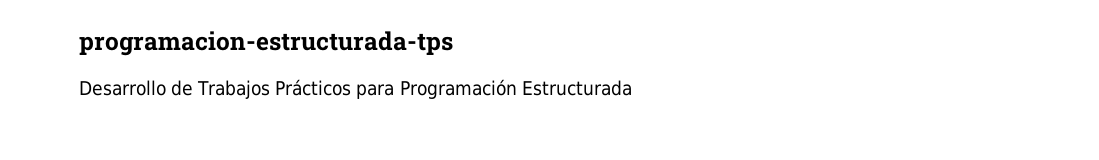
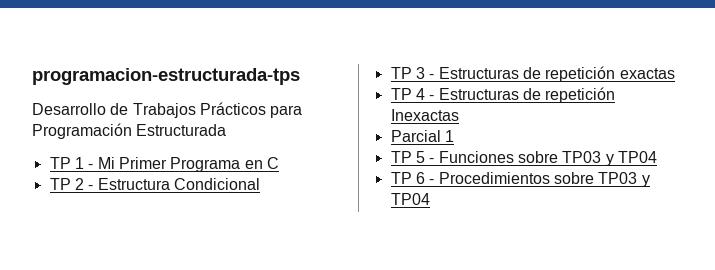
+ TP 1 - Mi Primer Programa en C
+ TP 2 - Estructura Condicional
+ TP 3 - Estructuras de repetición exactas
+ TP 4 - Estructuras de repetición Inexactas
+ Parcial 1
+ TP 5 - Funciones sobre TP03 y TP04
+ TP 6 - Procedimientos sobre TP03 y TP04

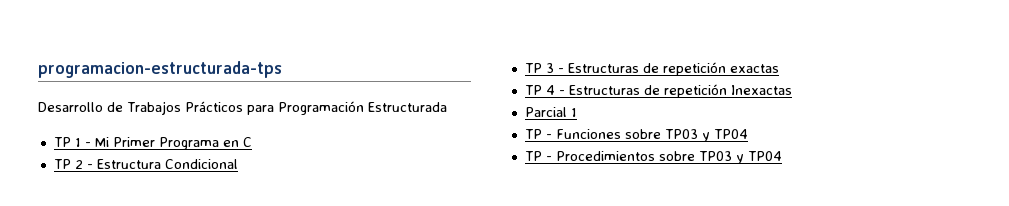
- TP 5 - Funciones sobre TP03 y TP04
+ TP - Funciones sobre TP03 y TP04
- TP 6 - Procedimientos sobre TP03 y TP04
+ TP - Procedimientos sobre TP03 y TP04

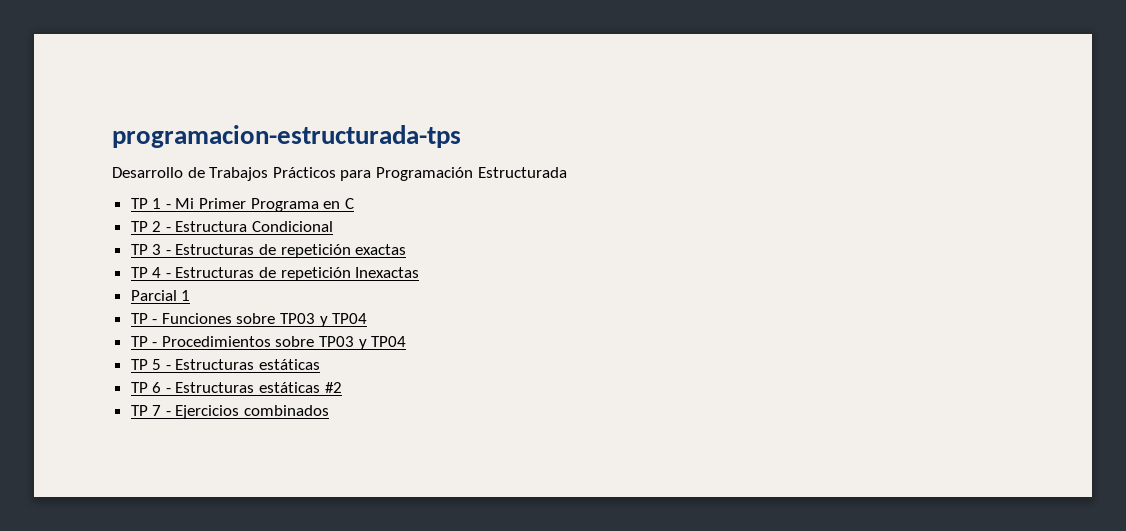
+ TP 5 - Estructuras estáticas
+ TP 6 - Estructuras estáticas #2
+ TP 7 - Ejercicios combinados

